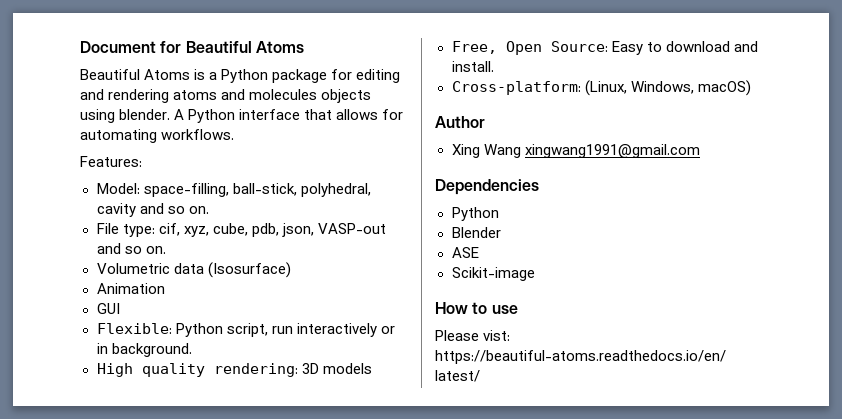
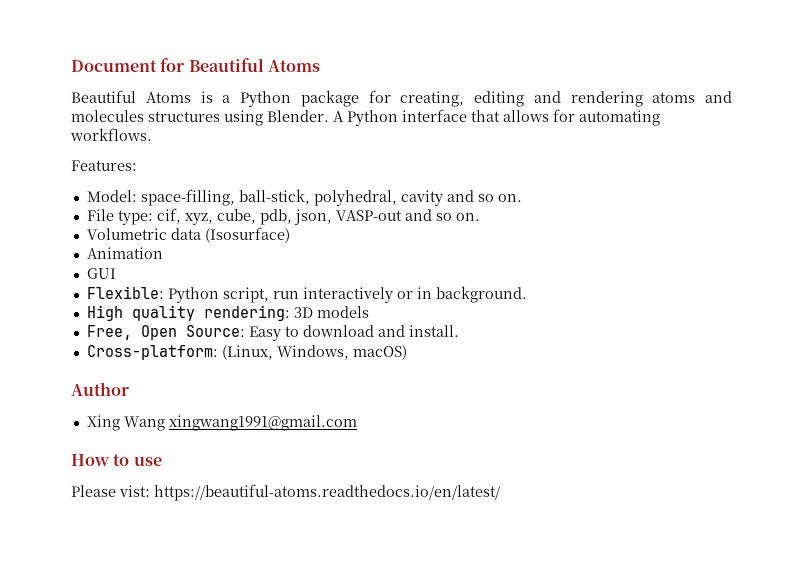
- Beautiful Atoms is a Python package for editing and rendering atoms and molecules objects using blender.
+ Beautiful Atoms is a Python package for creating, editing and rendering atoms and molecules structures using Blender.
- Dependencies
- Python
- Blender
- ASE
- Scikit-image

